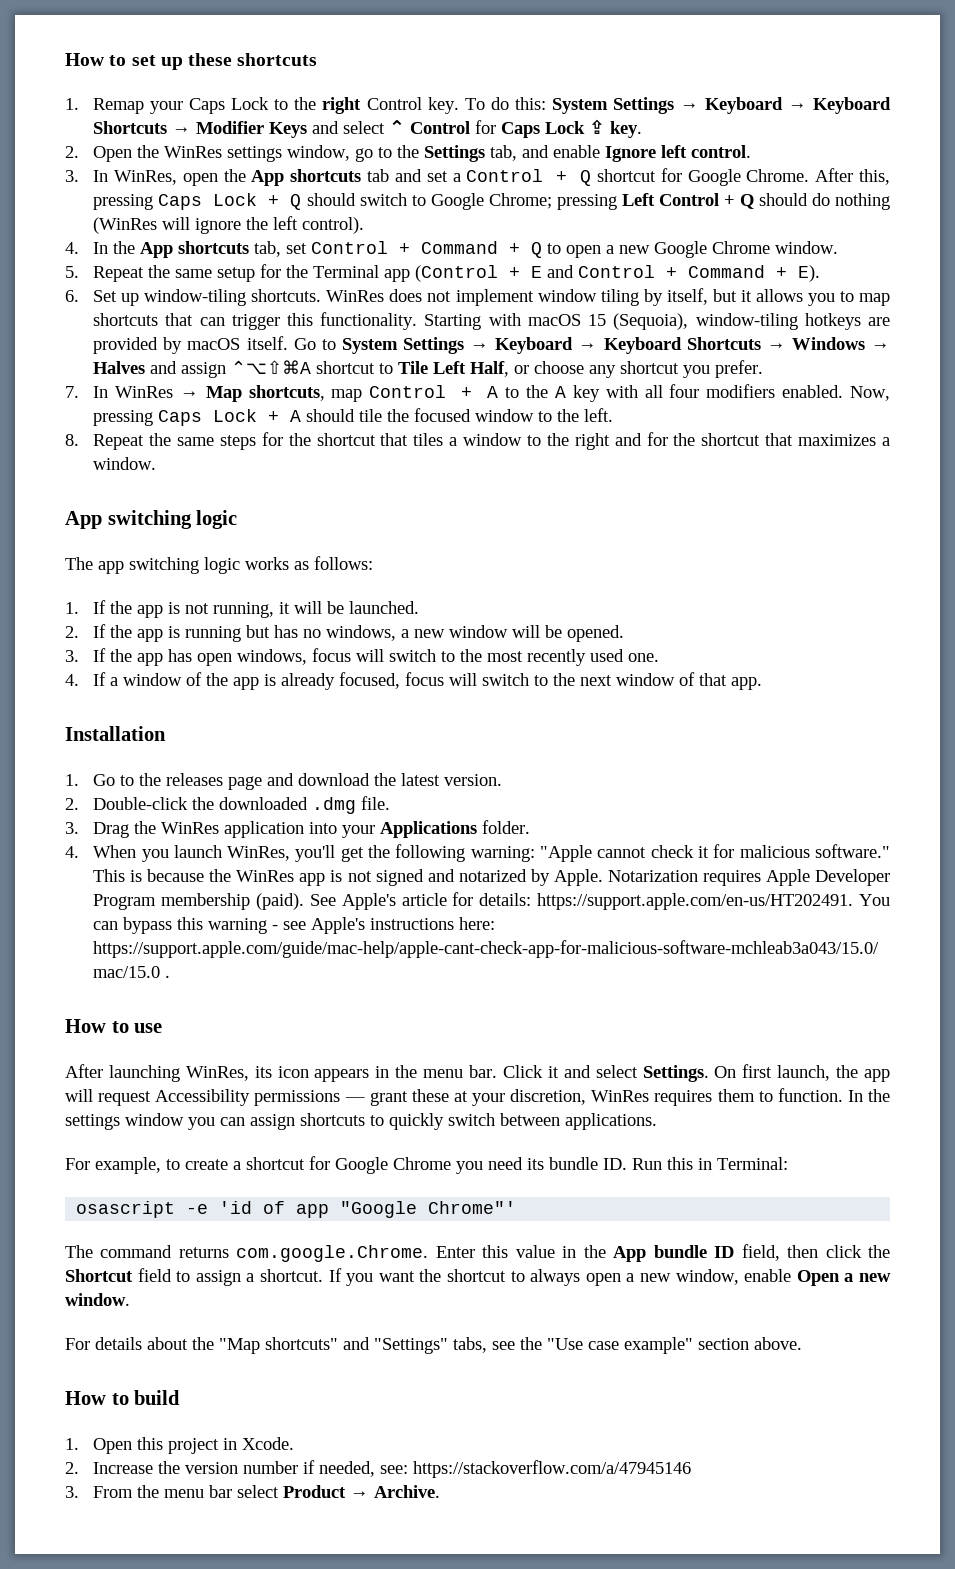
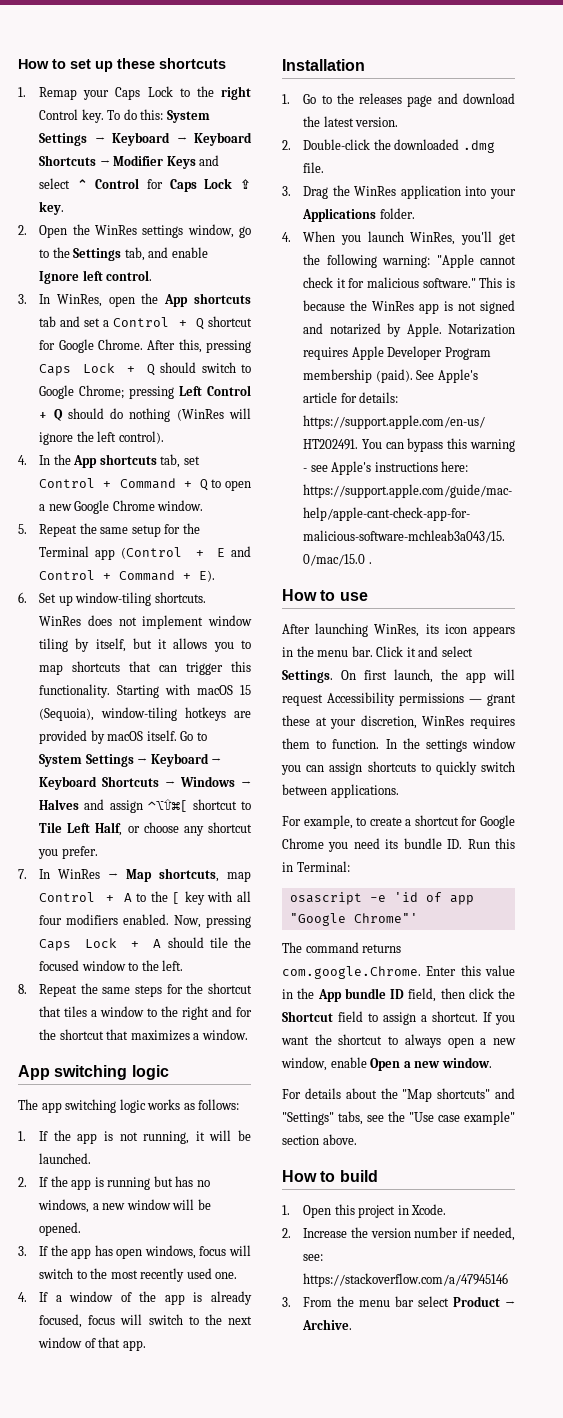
- Go to System Settings → Keyboard → Keyboard Shortcuts → Windows → Halves and assign ⌃⌥⇧⌘A shortcut to Tile Left Half, or choose any shortcut you prefer.
+ Go to System Settings → Keyboard → Keyboard Shortcuts → Windows → Halves and assign ⌃⌥⇧⌘[ shortcut to Tile Left Half, or choose any shortcut you prefer.
- 7. In WinRes → Map shortcuts, map Control + A to the A key with all four modifiers enabled.
+ 7. In WinRes → Map shortcuts, map Control + A to the [ key with all four modifiers enabled.

